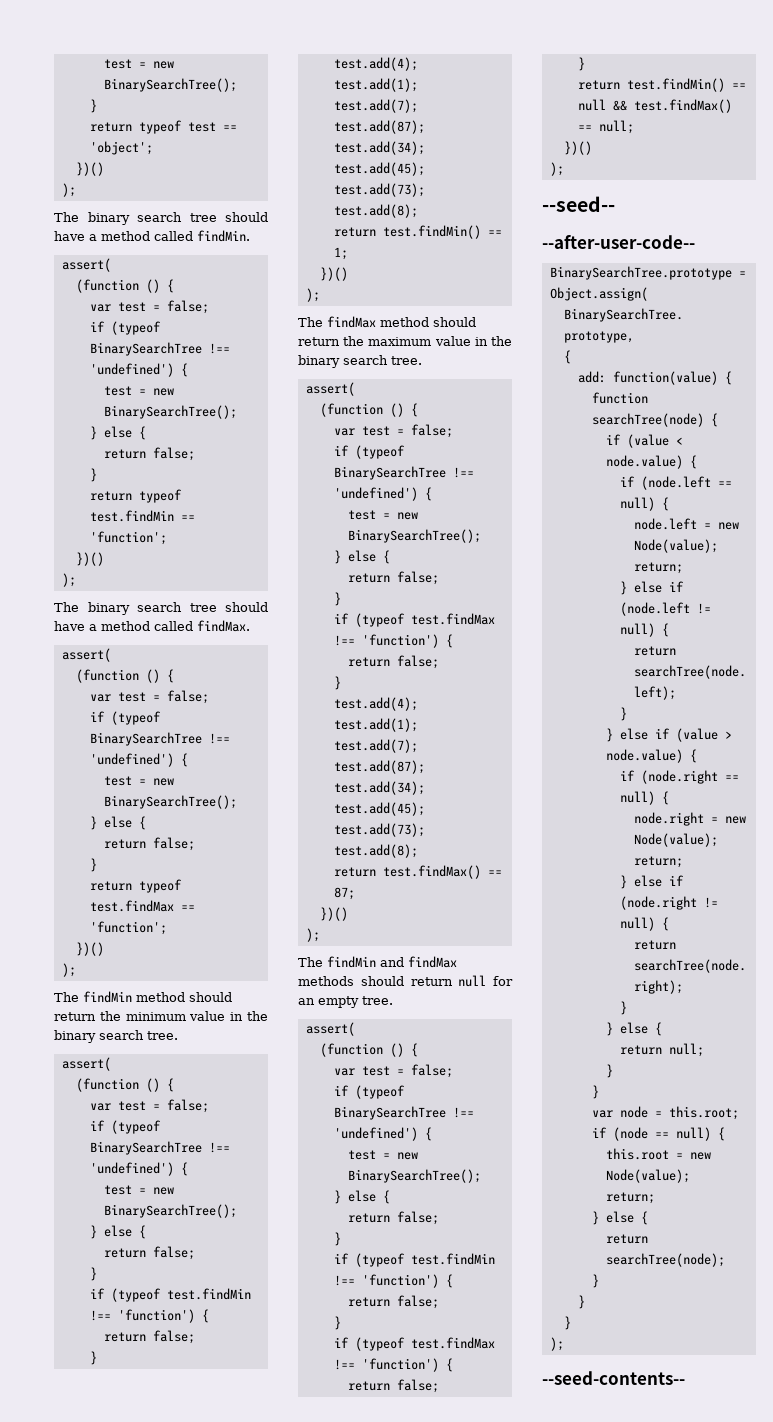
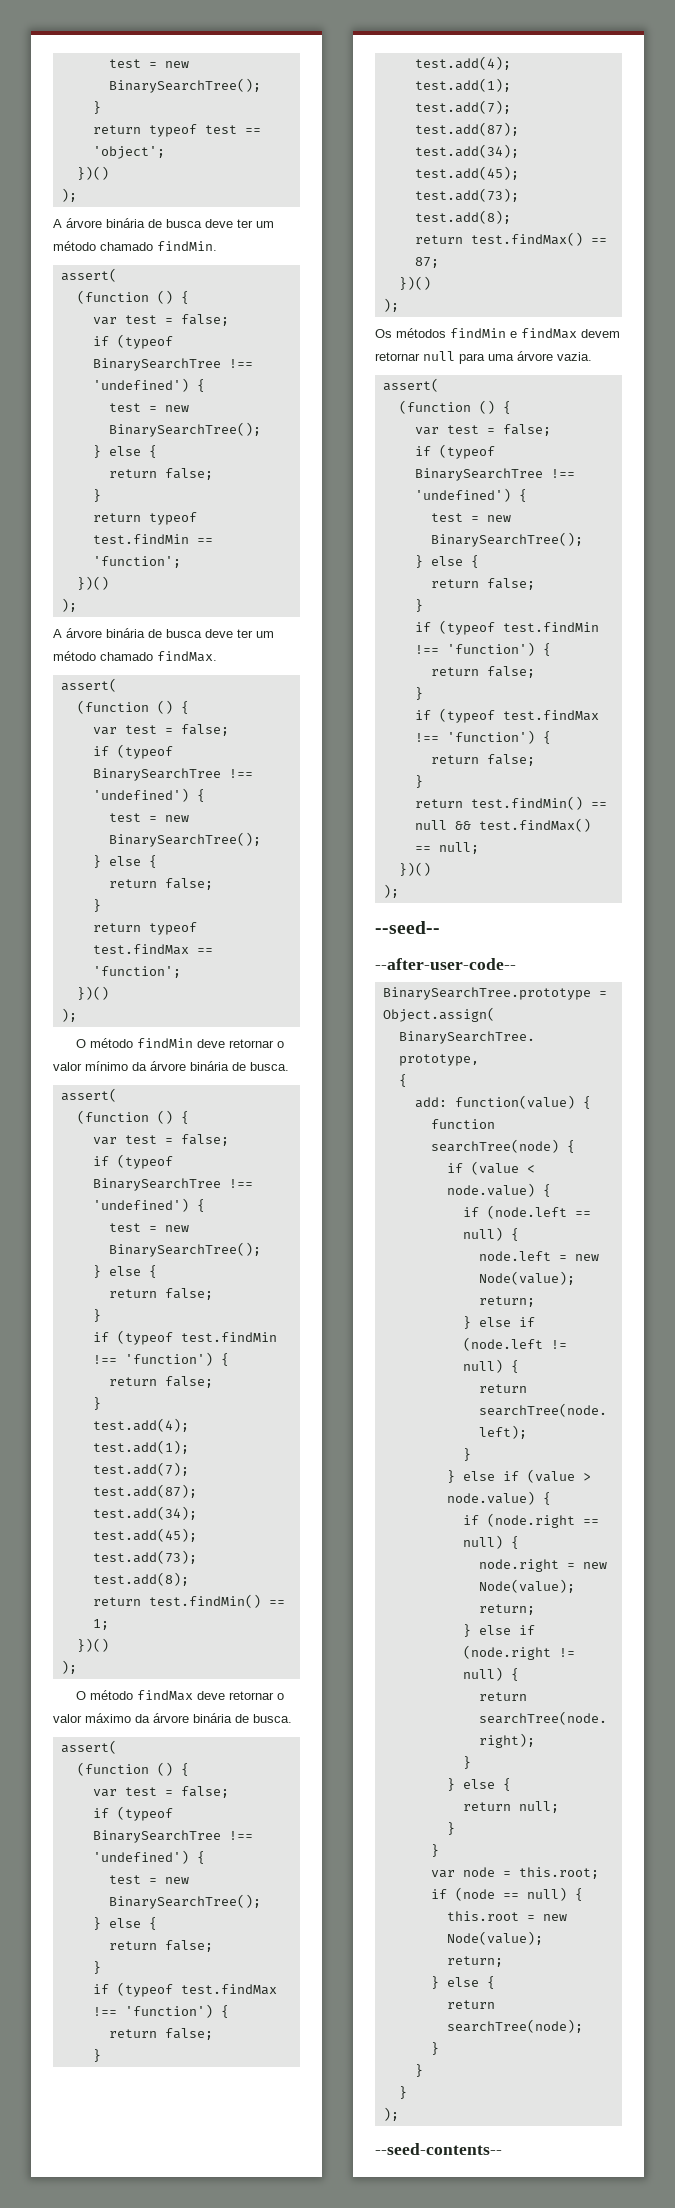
- The binary search tree should have a method called findMin.
+ A árvore binária de busca deve ter um método chamado findMin.
- The binary search tree should have a method called findMax.
+ A árvore binária de busca deve ter um método chamado findMax.
- The findMin method should return the minimum value in the binary search tree.
+ O método findMin deve retornar o valor mínimo da árvore binária de busca.
- The findMax method should return the maximum value in the binary search tree.
+ O método findMax deve retornar o valor máximo da árvore binária de busca.
- The findMin and findMax methods should return null for an empty tree.
+ Os métodos findMin e findMax devem retornar null para uma árvore vazia.

